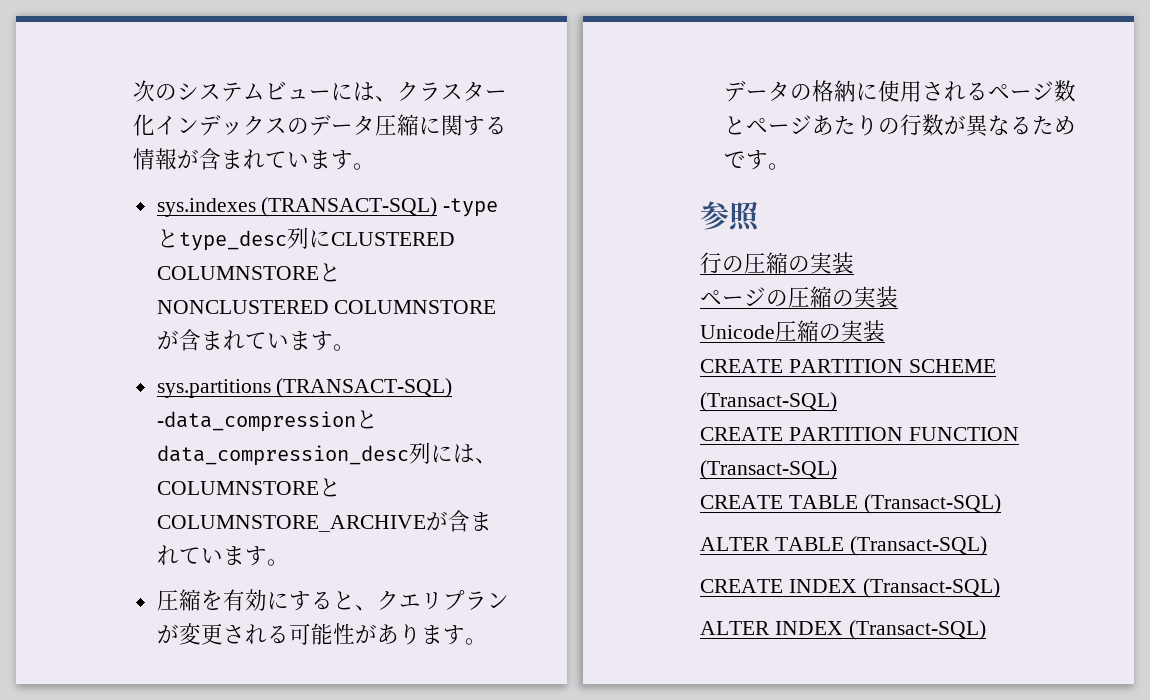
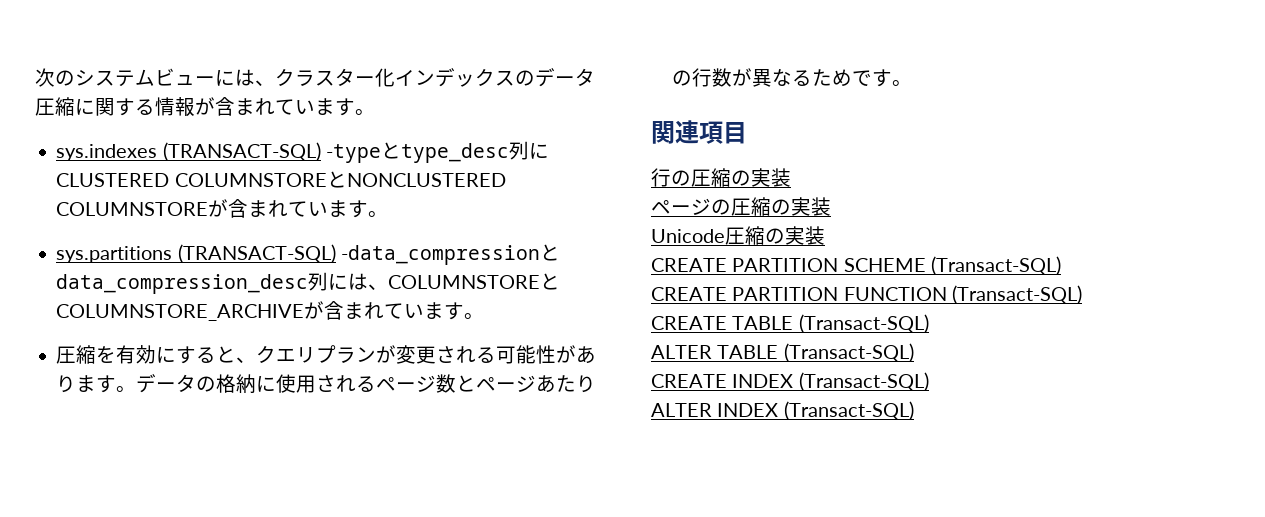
- 参照
+ 関連項目

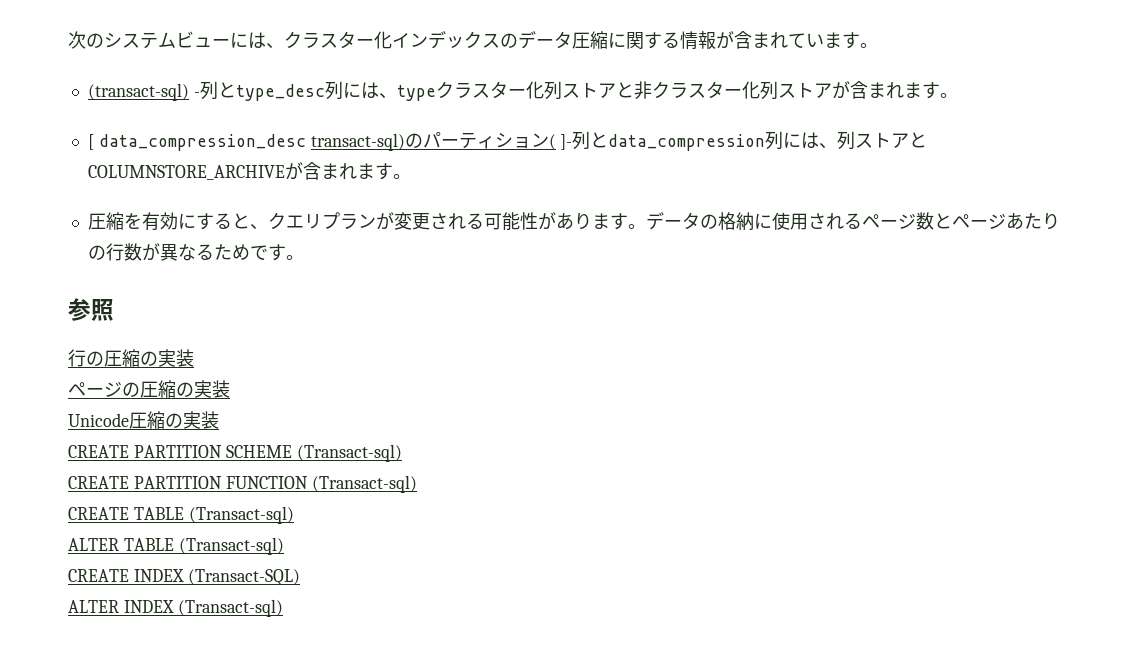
- sys.indexes (TRANSACT-SQL) -typeとtype_desc列にCLUSTERED COLUMNSTOREとNONCLUSTERED COLUMNSTOREが含まれています。
- sys.partitions (TRANSACT-SQL) -data_compressionとdata_compression_desc列には、COLUMNSTOREとCOLUMNSTORE_ARCHIVEが含まれています。
+ (transact-sql) -列とtype_desc列には、typeクラスター化列ストアと非クラスター化列ストアが含まれます。
+ [ data_compression_desc transact-sql)のパーティション( ]-列とdata_compression列には、列ストアとCOLUMNSTORE_ARCHIVEが含まれます。
- 関連項目
+ 参照
- CREATE PARTITION SCHEME (Transact-SQL)
+ CREATE PARTITION SCHEME (Transact-sql)
- CREATE PARTITION FUNCTION (Transact-SQL)
+ CREATE PARTITION FUNCTION (Transact-sql)
- CREATE TABLE (Transact-SQL)
+ CREATE TABLE (Transact-sql)
- ALTER TABLE (Transact-SQL)
+ ALTER TABLE (Transact-sql)
- ALTER INDEX (Transact-SQL)
+ ALTER INDEX (Transact-sql)

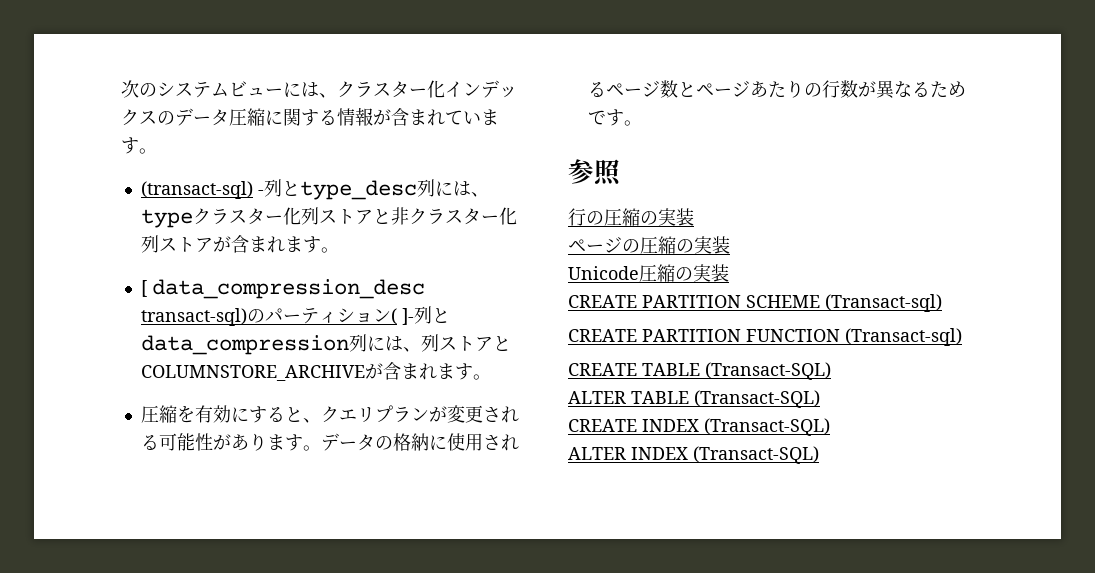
- CREATE TABLE (Transact-sql)
+ CREATE TABLE (Transact-SQL)
- ALTER TABLE (Transact-sql)
+ ALTER TABLE (Transact-SQL)
- ALTER INDEX (Transact-sql)
+ ALTER INDEX (Transact-SQL)

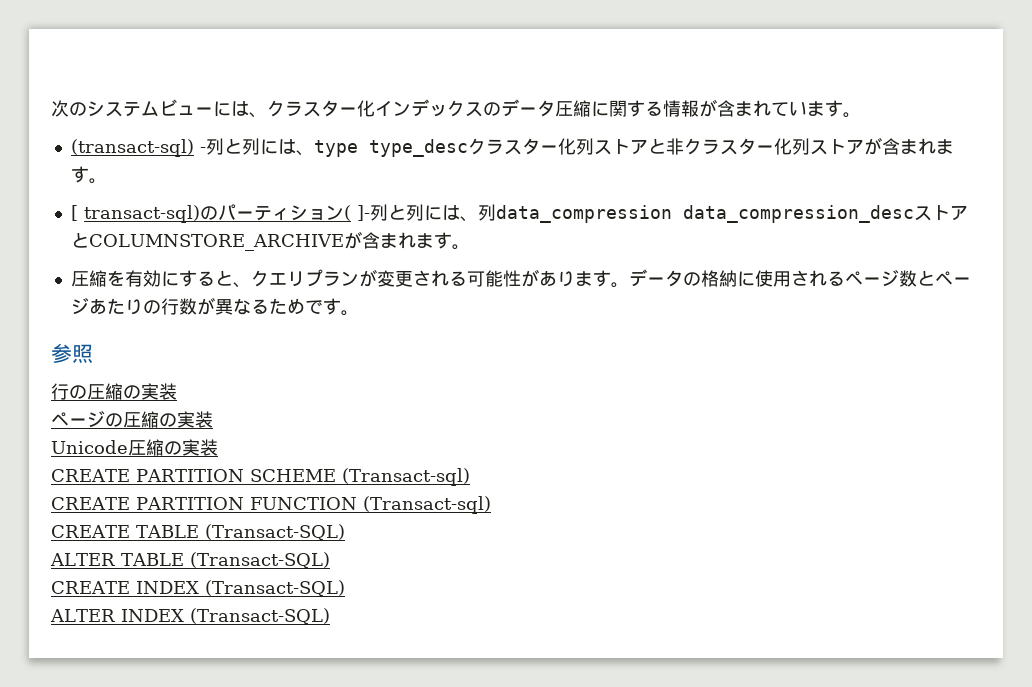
- (transact-sql) -列とtype_desc列には、typeクラスター化列ストアと非クラスター化列ストアが含まれます。
+ (transact-sql) -列と列には、type type_descクラスター化列ストアと非クラスター化列ストアが含まれます。
- [ data_compression_desc transact-sql)のパーティション( ]-列とdata_compression列には、列ストアとCOLUMNSTORE_ARCHIVEが含まれます。
+ [ transact-sql)のパーティション( ]-列と列には、列data_compression data_compression_descストアとCOLUMNSTORE_ARCHIVEが含まれます。

